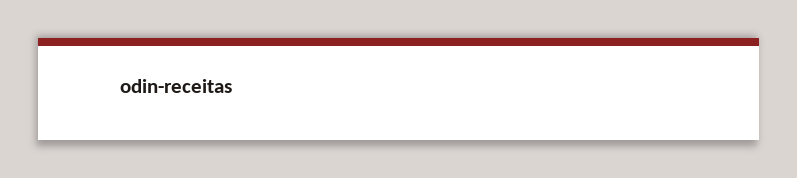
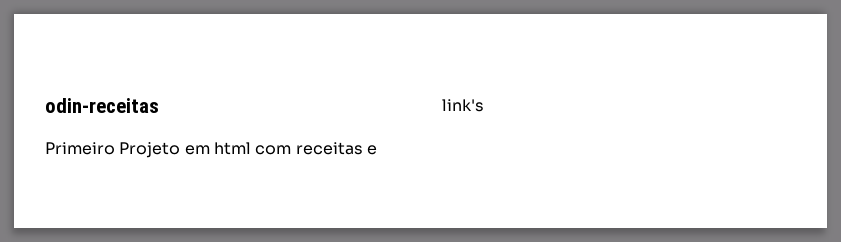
+ Primeiro Projeto em html com receitas e link's

